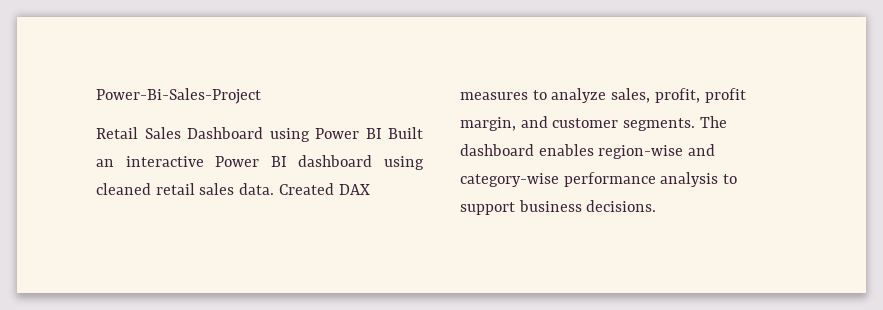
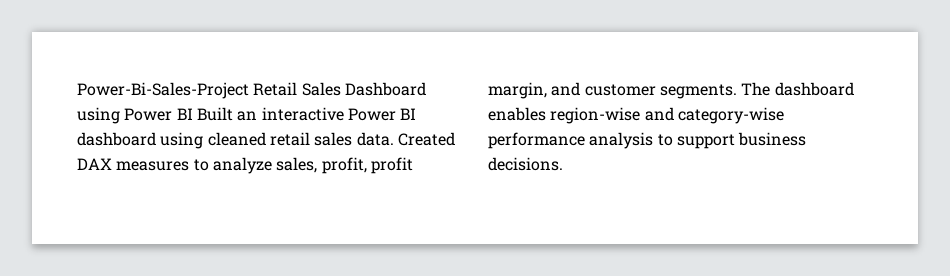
- Power-Bi-Sales-Project
- Retail Sales Dashboard using Power BI Built an interactive Power BI dashboard using cleaned retail sales data.
+ Power-Bi-Sales-Project Retail Sales Dashboard using Power BI Built an interactive Power BI dashboard using cleaned retail sales data.

